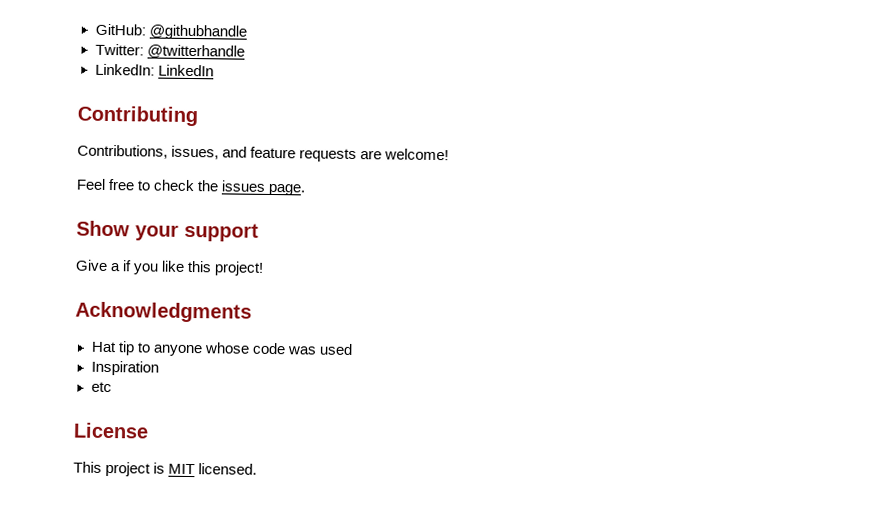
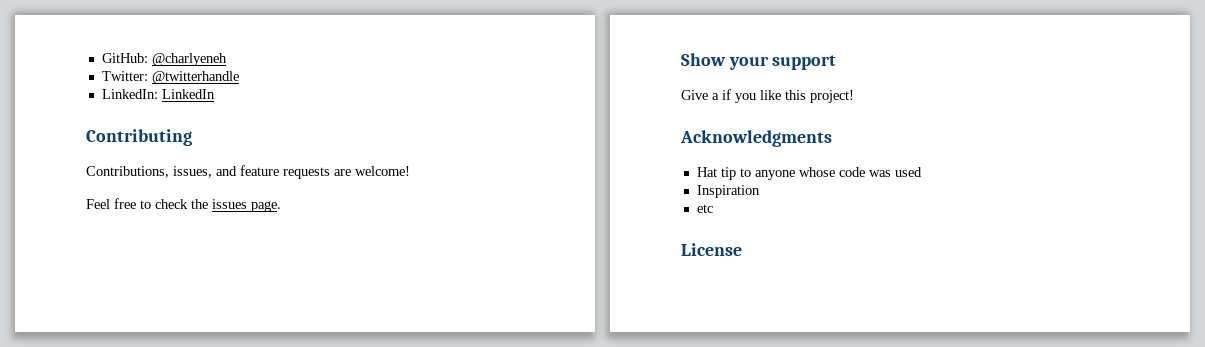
- GitHub: @githubhandle
+ GitHub: @charlyeneh
- This project is MIT licensed.

